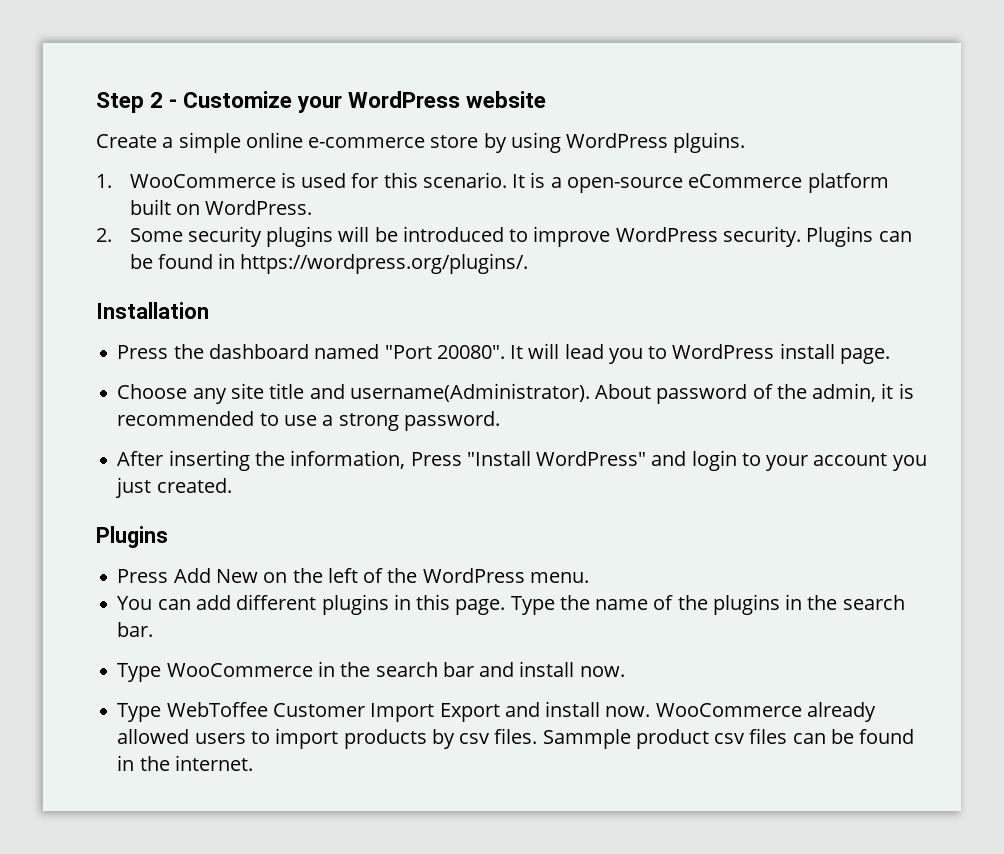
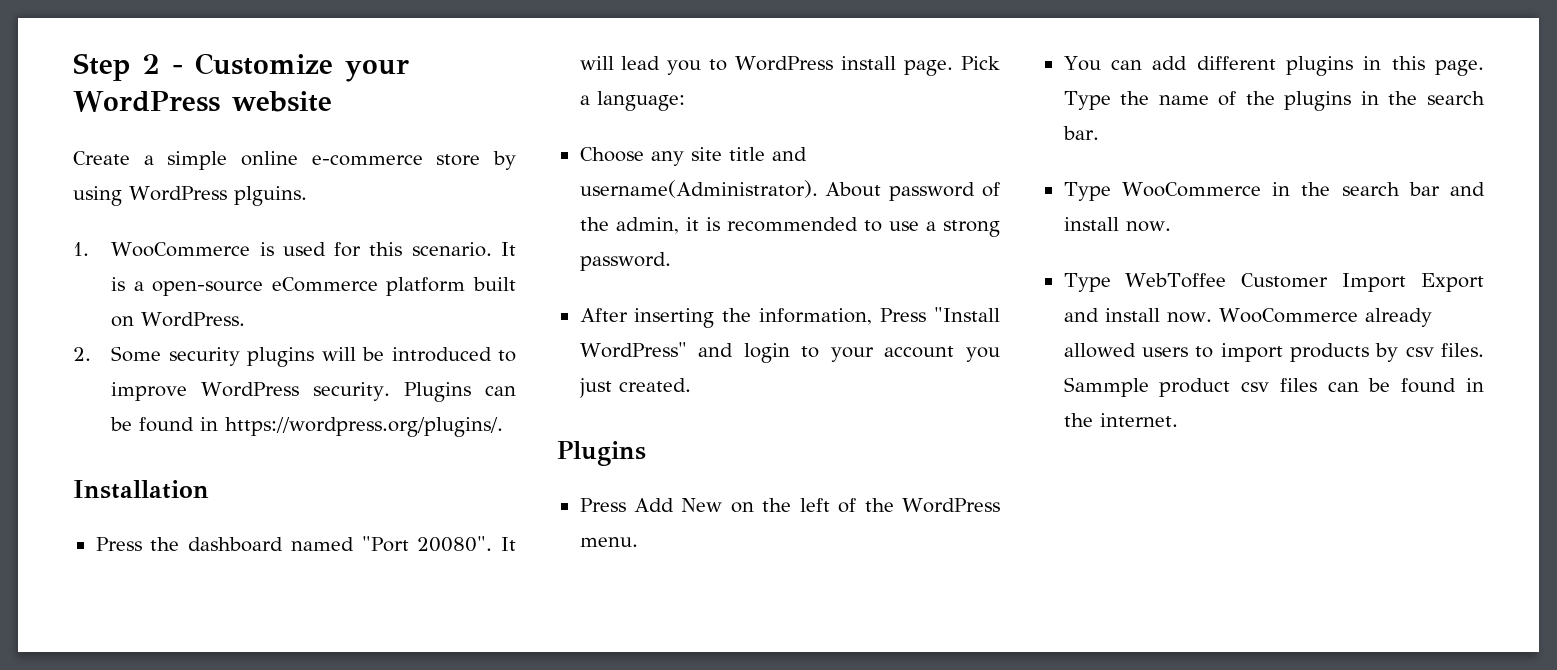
+ Pick a language:

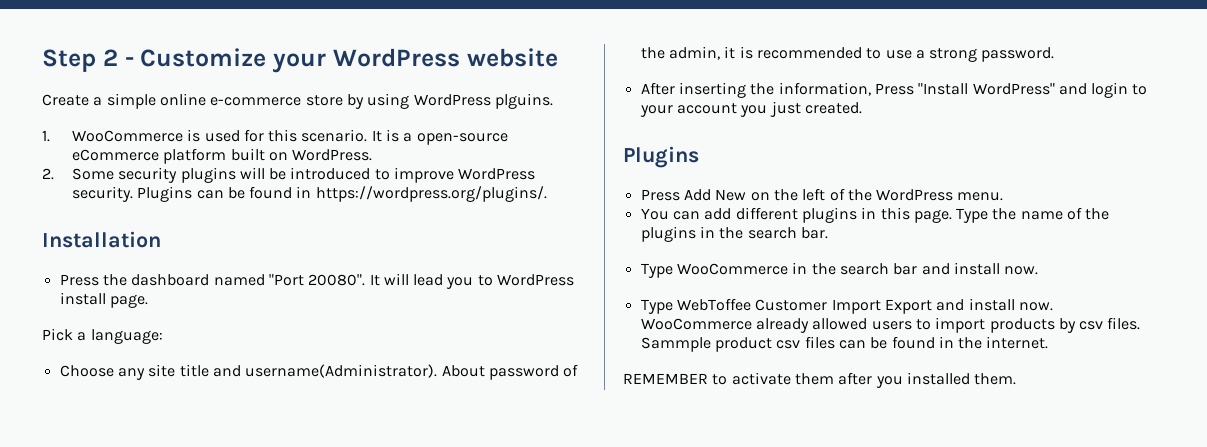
- It will lead you to WordPress install page. Pick a language:
+ It will lead you to WordPress install page.
+ Pick a language:
+ REMEMBER to activate them after you installed them.

